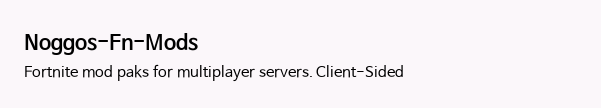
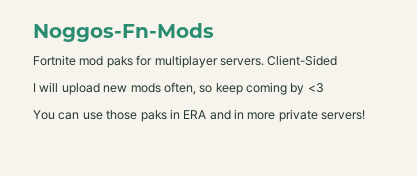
+ I will upload new mods often, so keep coming by <3
+ You can use those paks in ERA and in more private servers!

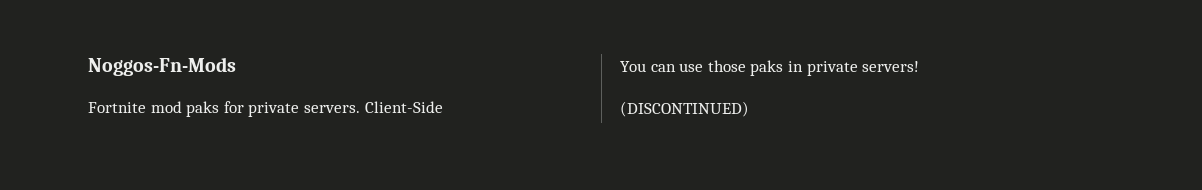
- Fortnite mod paks for multiplayer servers. Client-Sided
- I will upload new mods often, so keep coming by <3
+ Fortnite mod paks for private servers. Client-Side
- You can use those paks in ERA and in more private servers!
+ You can use those paks in private servers!
+ (DISCONTINUED)

